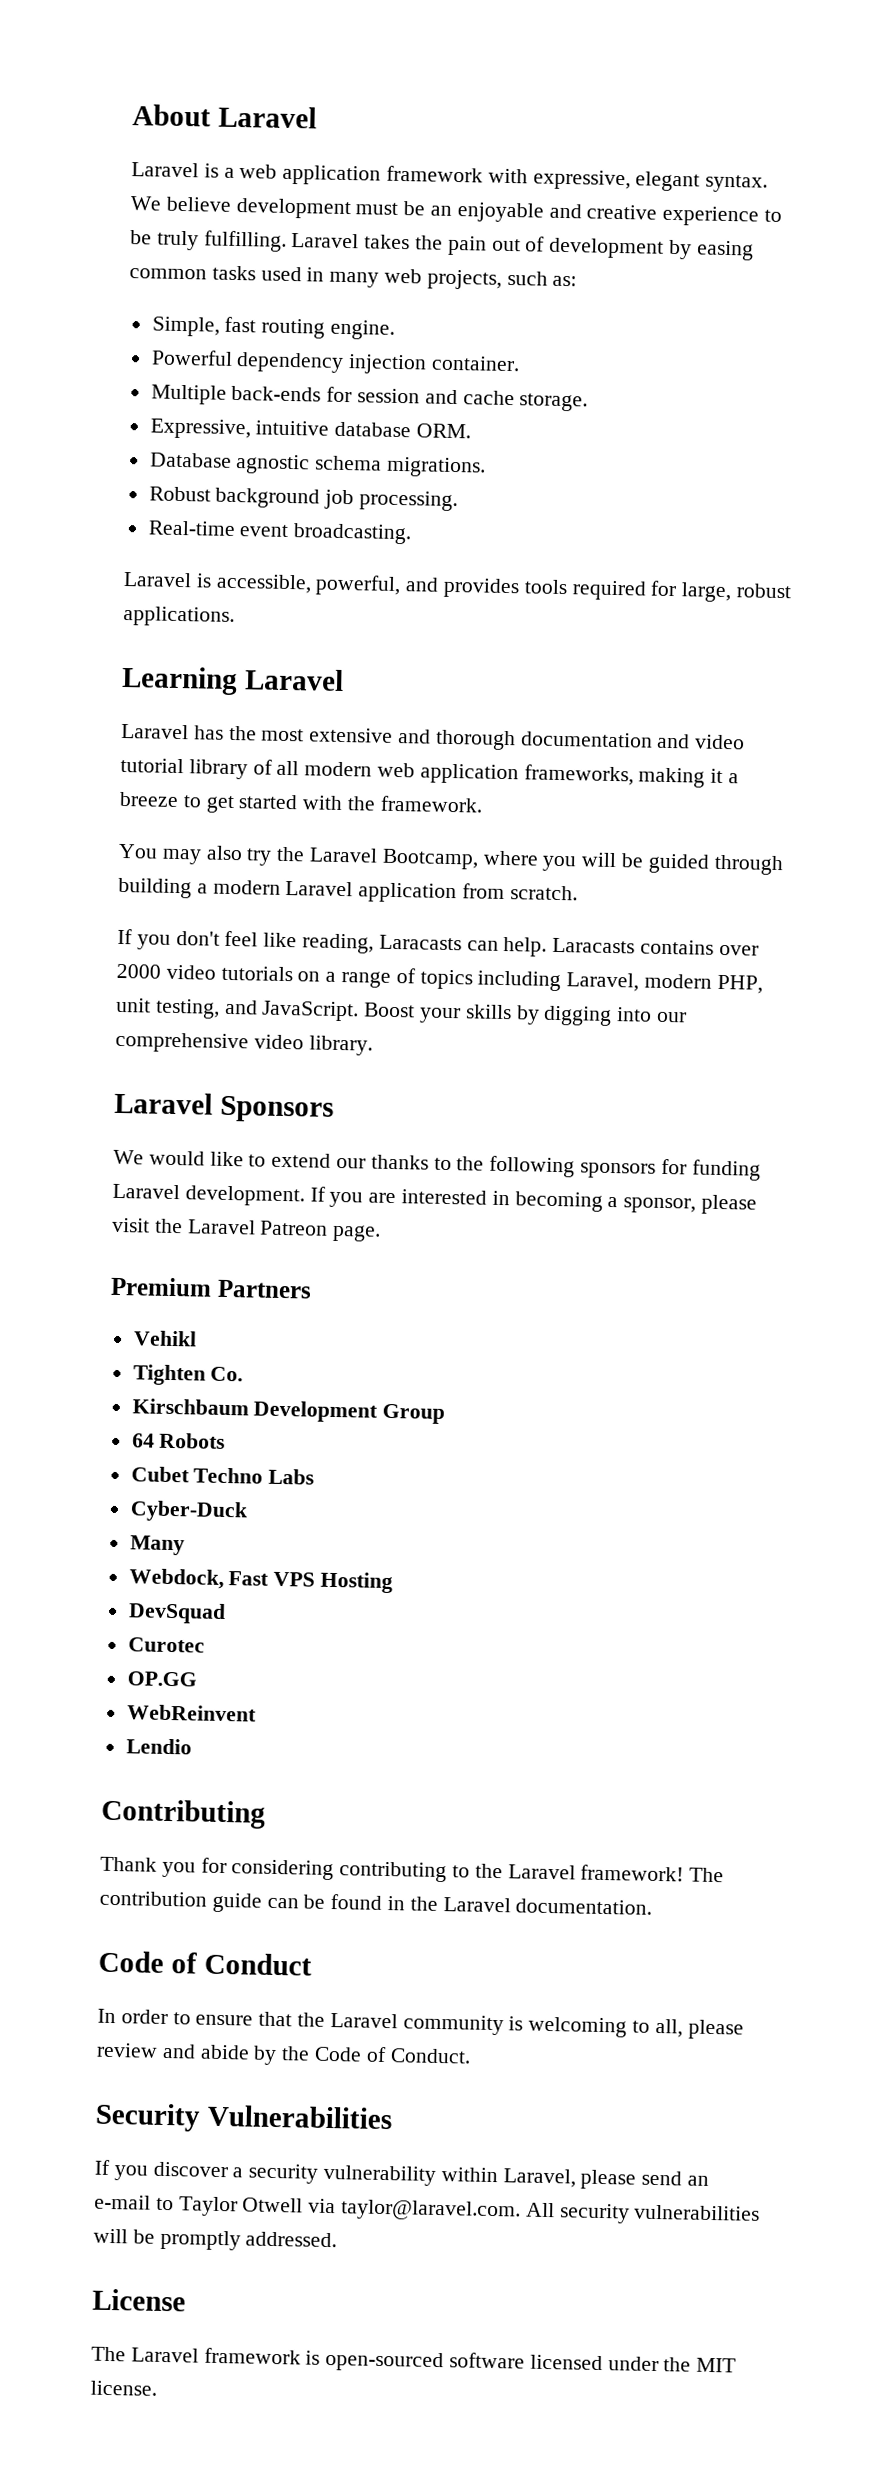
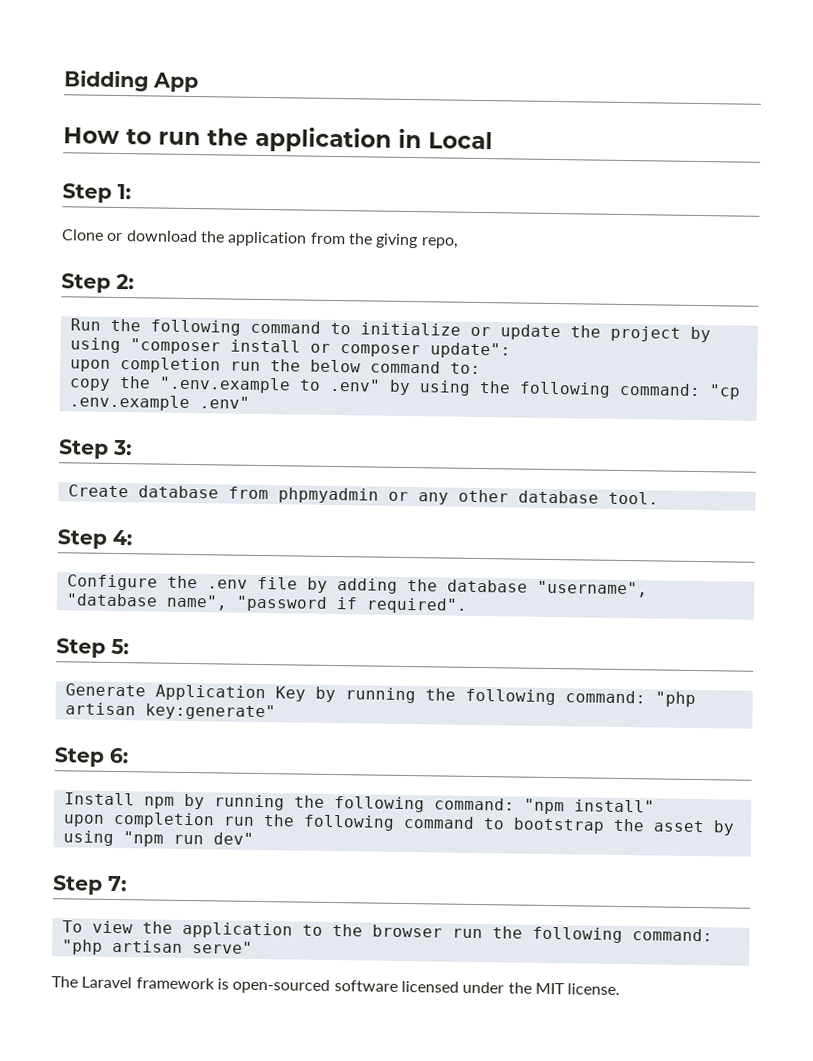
- About Laravel
- Laravel is a web application framework with expressive, elegant syntax. We believe development must be an enjoyable and creative experience to be truly fulfilling. Laravel takes the pain out of development by easing common tasks used in many web projects, such as:
- Simple, fast routing engine.
- Powerful dependency injection container.
- Multiple back-ends for session and cache storage.
- Expressive, intuitive database ORM.
- Database agnostic schema migrations.
- Robust background job processing.
- Real-time event broadcasting.
- Laravel is accessible, powerful, and provides tools required for large, robust applications.
- Learning Laravel
- Laravel has the most extensive and thorough documentation and video tutorial library of all modern web application frameworks, making it a breeze to get started with the framework.
- You may also try the Laravel Bootcamp, where you will be guided through building a modern Laravel application from scratch.
- If you don't feel like reading, Laracasts can help. Laracasts contains over 2000 video tutorials on a range of topics including Laravel, modern PHP, unit testing, and JavaScript. Boost your skills by digging into our comprehensive video library.
- Laravel Sponsors
- We would like to extend our thanks to the following sponsors for funding Laravel development. If you are interested in becoming a sponsor, please visit the Laravel Patreon page.
- Premium Partners
- Vehikl
- Tighten Co.
- Kirschbaum Development Group
- 64 Robots
- Cubet Techno Labs
- Cyber-Duck
- Many
- Webdock, Fast VPS Hosting
- DevSquad
- Curotec
- OP.GG
- WebReinvent
- Lendio
- Contributing
- Thank you for considering contributing to the Laravel framework! The contribution guide can be found in the Laravel documentation.
- Code of Conduct
- In order to ensure that the Laravel community is welcoming to all, please review and abide by the Code of Conduct.
- Security Vulnerabilities
- If you discover a security vulnerability within Laravel, please send an e-mail to Taylor Otwell via taylor@laravel.com. All security vulnerabilities will be promptly addressed.
- License
+ Bidding App
+ How to run the application in Local
+ Step 1:
+ Clone or download the application from the giving repo,
+ Step 2:
+ Run the following command to initialize or update the project by using "composer install or composer update":
+ upon completion run the below command to:
+ copy the ".env.example to .env" by using the following command: "cp .env.example .env"
+ Step 3:
+ Create database from phpmyadmin or any other database tool.
+ Step 4:
+ Configure the .env file by adding the database "username", "database name", "password if required".
+ Step 5:
+ Generate Application Key by running the following command: "php artisan key:generate"
+ Step 6:
+ Install npm by running the following command: "npm install"
+ upon completion run the following command to bootstrap the asset by using "npm run dev"
+ Step 7:
+ To view the application to the browser run the following command: "php artisan serve"

